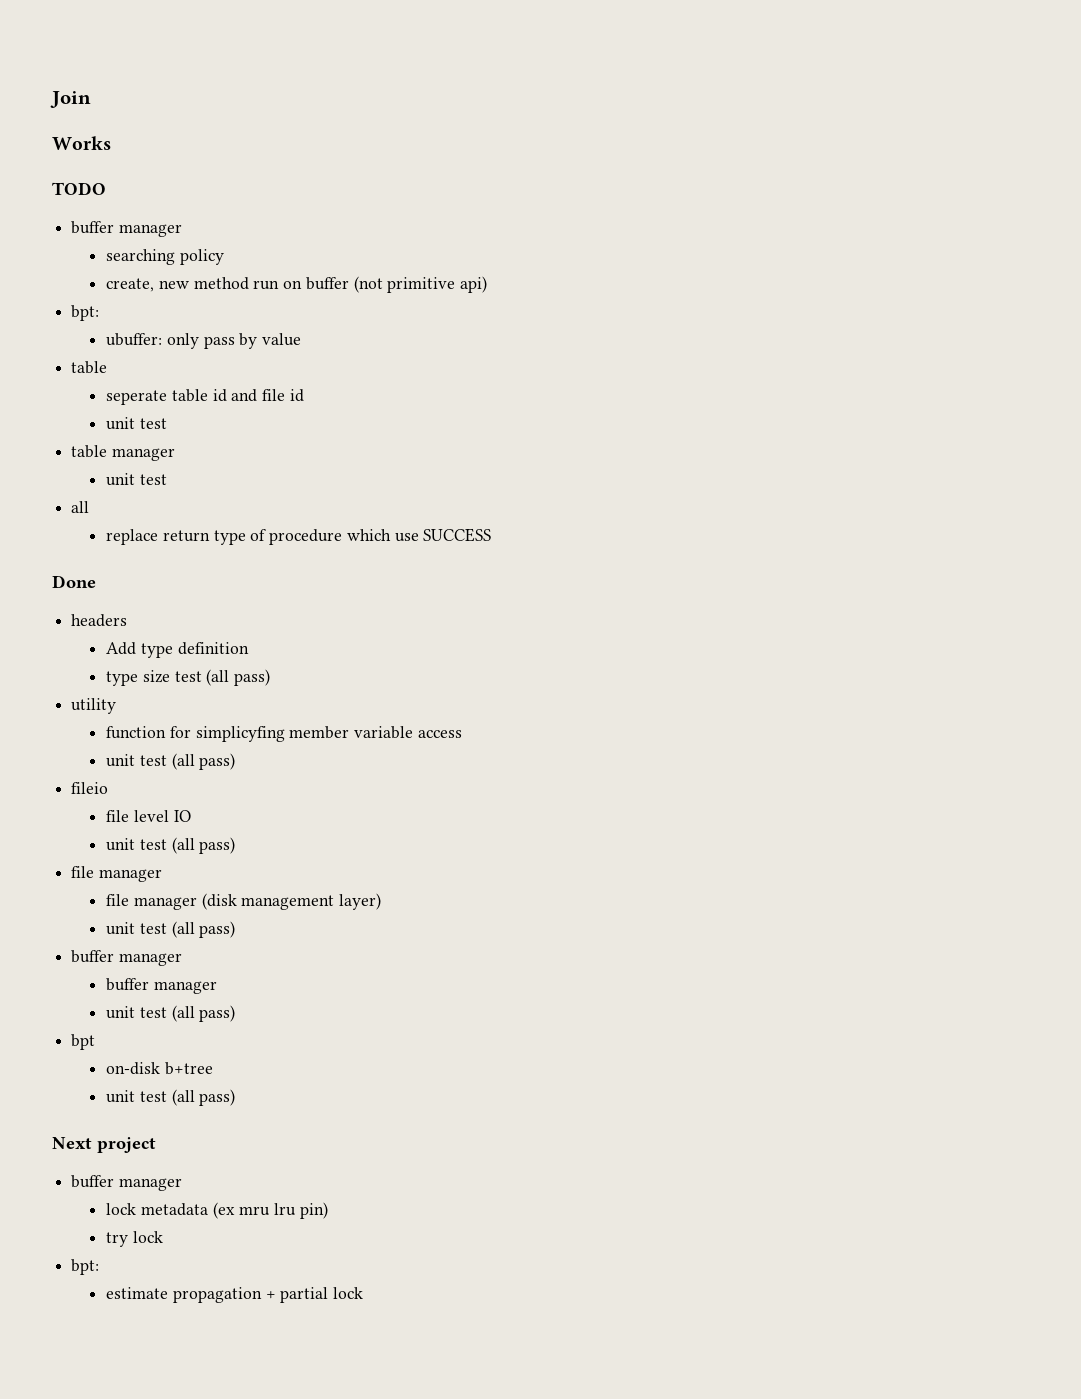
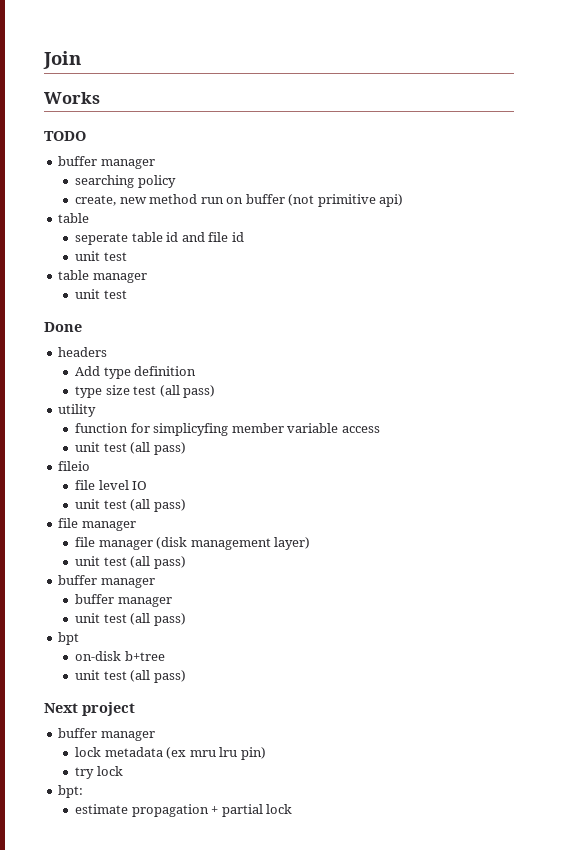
  create, new method run on buffer (not primitive api)
- bpt:
- ubuffer: only pass by value
- all
- replace return type of procedure which use SUCCESS

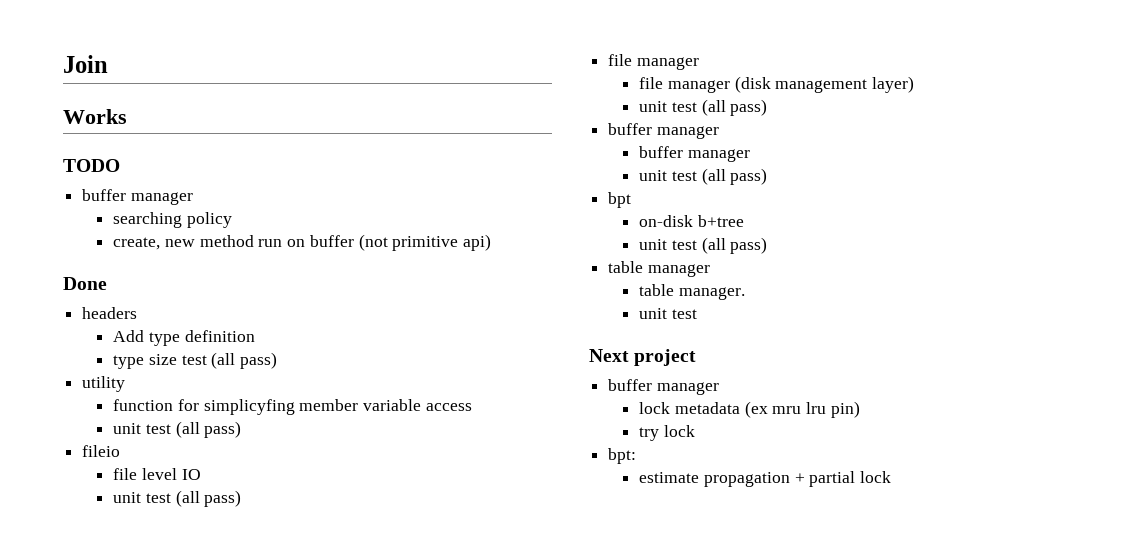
  create, new method run on buffer (not primitive api)
- table
- seperate table id and file id
- unit test
- table manager
- unit test
+ table manager
+ table manager.
+ unit test

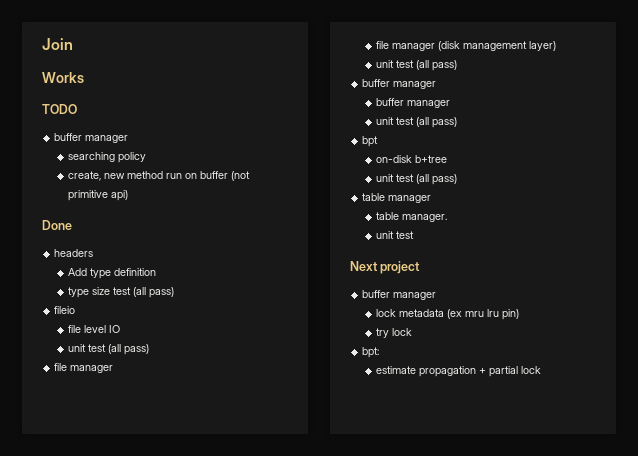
- utility
- function for simplicyfing member variable access
- unit test (all pass)

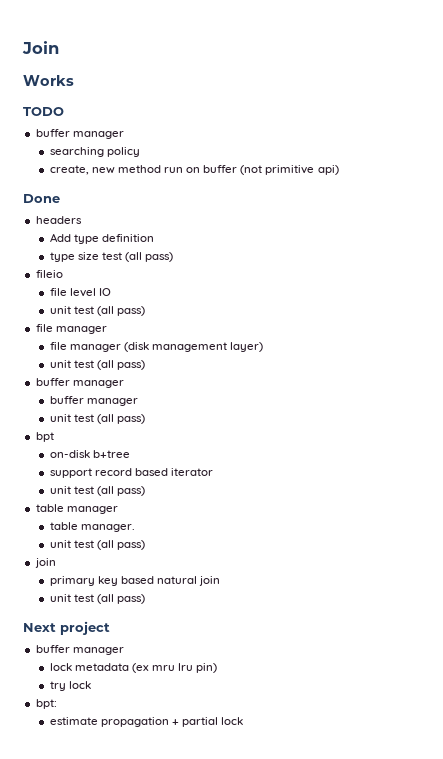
+ support record based iterator
  table manager.
- unit test
+ unit test (all pass)
+ join
+ primary key based natural join
+ unit test (all pass)

